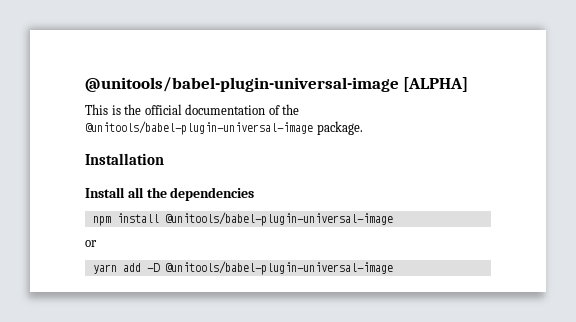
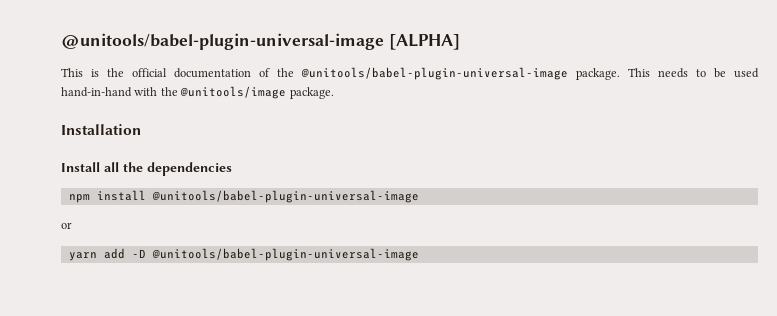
+ This needs to be used hand-in-hand with the @unitools/image package.

